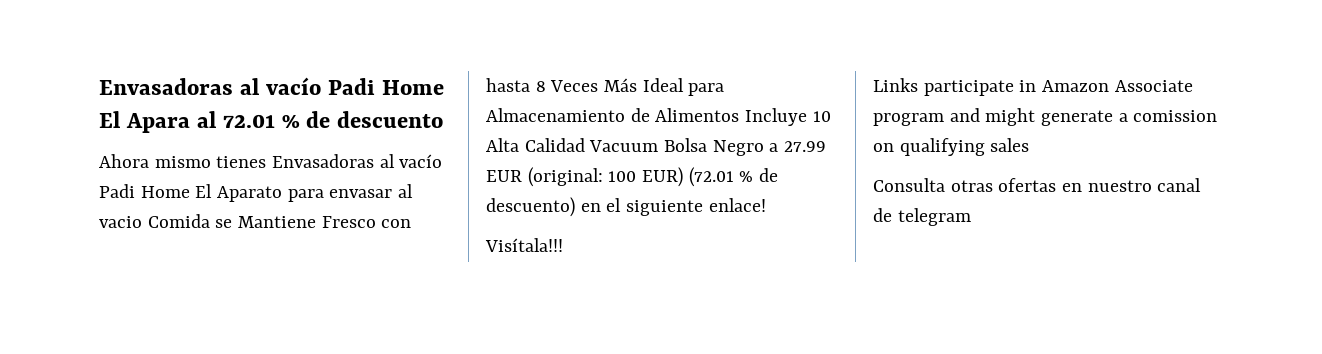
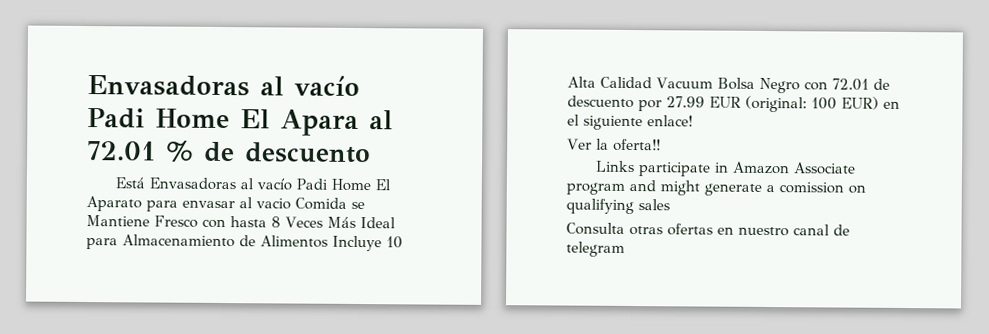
- Ahora mismo tienes Envasadoras al vacío Padi Home El Aparato para envasar al vacio Comida se Mantiene Fresco con hasta 8 Veces Más Ideal para Almacenamiento de Alimentos Incluye 10 Alta Calidad Vacuum Bolsa Negro a 27.99 EUR (original: 100 EUR) (72.01 % de descuento) en el siguiente enlace!
+ Está Envasadoras al vacío Padi Home El Aparato para envasar al vacio Comida se Mantiene Fresco con hasta 8 Veces Más Ideal para Almacenamiento de Alimentos Incluye 10 Alta Calidad Vacuum Bolsa Negro con 72.01 de descuento por 27.99 EUR (original: 100 EUR) en el siguiente enlace!
- Visítala!!!
+ Ver la oferta!!

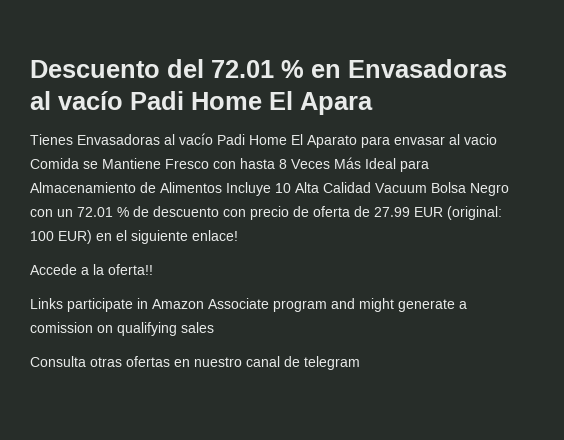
- Envasadoras al vacío Padi Home El Apara al 72.01 % de descuento
- Está Envasadoras al vacío Padi Home El Aparato para envasar al vacio Comida se Mantiene Fresco con hasta 8 Veces Más Ideal para Almacenamiento de Alimentos Incluye 10 Alta Calidad Vacuum Bolsa Negro con 72.01 de descuento por 27.99 EUR (original: 100 EUR) en el siguiente enlace!
+ Descuento del 72.01 % en Envasadoras al vacío Padi Home El Apara
+ Tienes Envasadoras al vacío Padi Home El Aparato para envasar al vacio Comida se Mantiene Fresco con hasta 8 Veces Más Ideal para Almacenamiento de Alimentos Incluye 10 Alta Calidad Vacuum Bolsa Negro con un 72.01 % de descuento con precio de oferta de 27.99 EUR (original: 100 EUR) en el siguiente enlace!
- Ver la oferta!!
+ Accede a la oferta!!

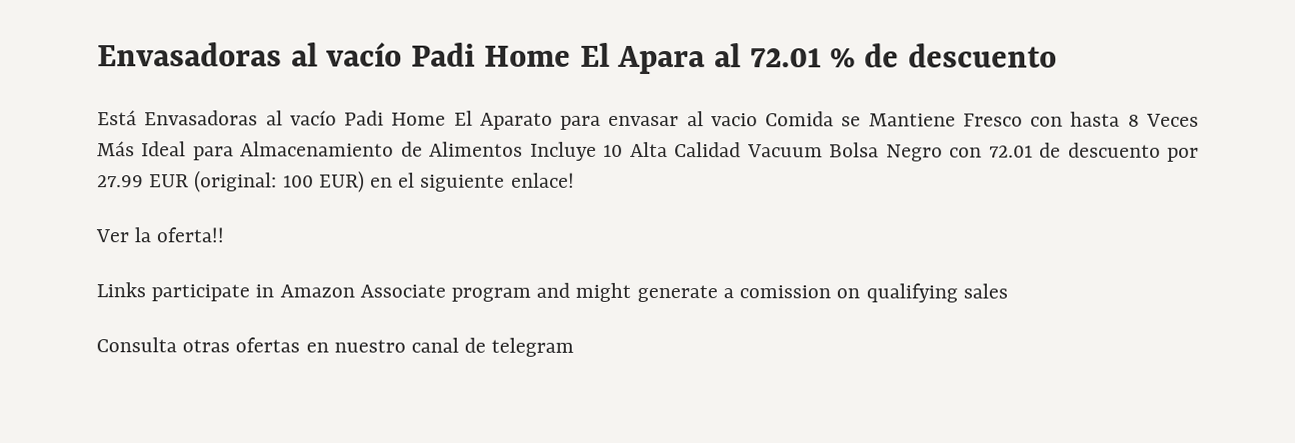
- Descuento del 72.01 % en Envasadoras al vacío Padi Home El Apara
- Tienes Envasadoras al vacío Padi Home El Aparato para envasar al vacio Comida se Mantiene Fresco con hasta 8 Veces Más Ideal para Almacenamiento de Alimentos Incluye 10 Alta Calidad Vacuum Bolsa Negro con un 72.01 % de descuento con precio de oferta de 27.99 EUR (original: 100 EUR) en el siguiente enlace!
+ Envasadoras al vacío Padi Home El Apara al 72.01 % de descuento
+ Está Envasadoras al vacío Padi Home El Aparato para envasar al vacio Comida se Mantiene Fresco con hasta 8 Veces Más Ideal para Almacenamiento de Alimentos Incluye 10 Alta Calidad Vacuum Bolsa Negro con 72.01 de descuento por 27.99 EUR (original: 100 EUR) en el siguiente enlace!
- Accede a la oferta!!
+ Ver la oferta!!

